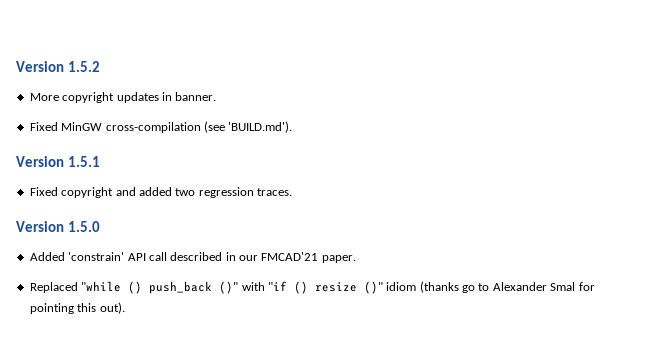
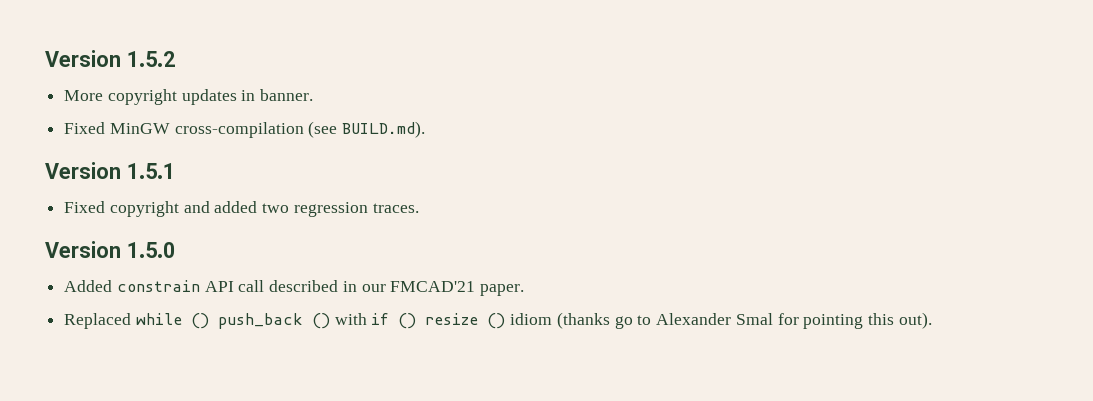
- Fixed MinGW cross-compilation (see 'BUILD.md').
+ Fixed MinGW cross-compilation (see BUILD.md).
- Added 'constrain' API call described in our FMCAD'21 paper.
+ Added constrain API call described in our FMCAD'21 paper.
- Replaced "while () push_back ()" with "if () resize ()" idiom (thanks go to Alexander Smal for pointing this out).
+ Replaced while () push_back () with if () resize () idiom (thanks go to Alexander Smal for pointing this out).

